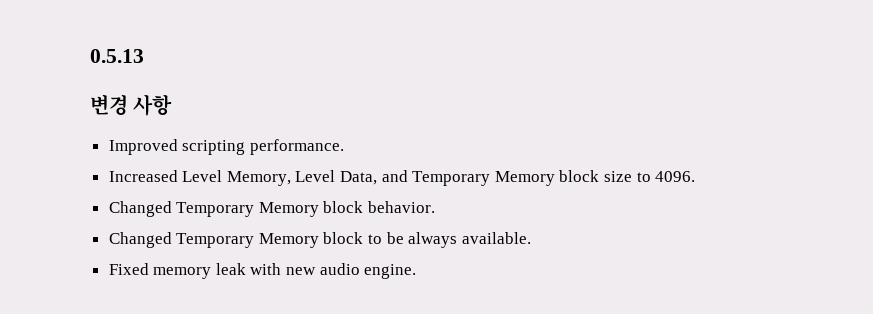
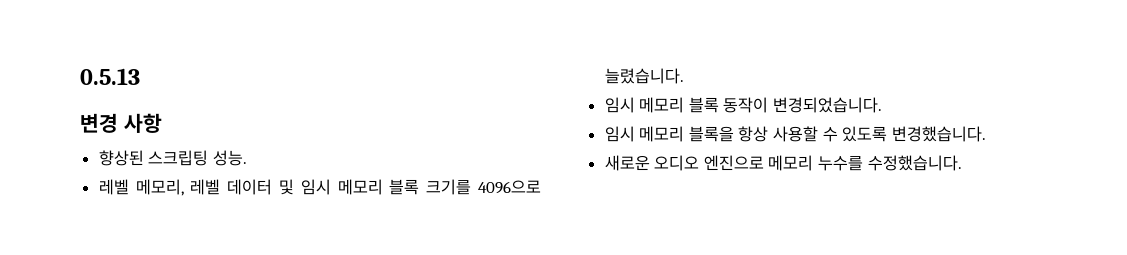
- Improved scripting performance.
- Increased Level Memory, Level Data, and Temporary Memory block size to 4096.
- Changed Temporary Memory block behavior.
- Changed Temporary Memory block to be always available.
- Fixed memory leak with new audio engine.
+ 향상된 스크립팅 성능.
+ 레벨 메모리, 레벨 데이터 및 임시 메모리 블록 크기를 4096으로 늘렸습니다.
+ 임시 메모리 블록 동작이 변경되었습니다.
+ 임시 메모리 블록을 항상 사용할 수 있도록 변경했습니다.
+ 새로운 오디오 엔진으로 메모리 누수를 수정했습니다.

